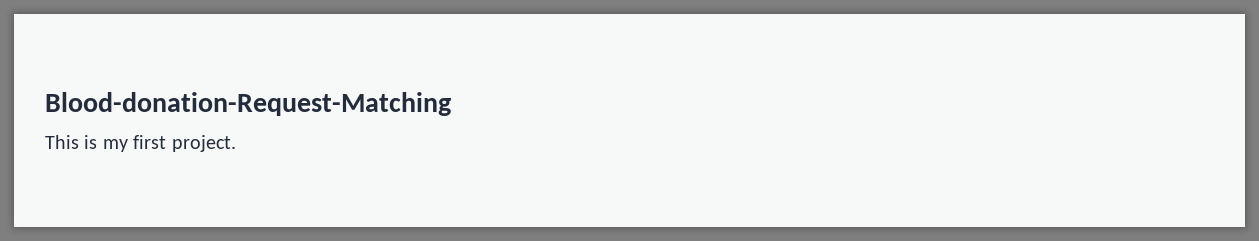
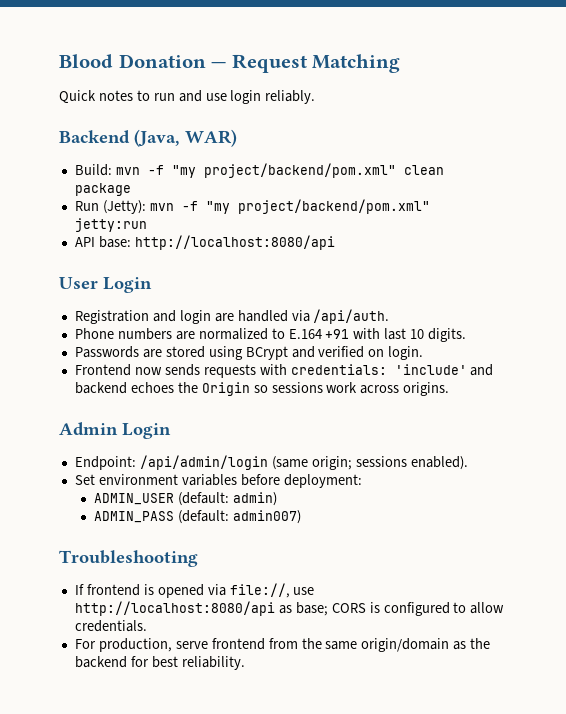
- Blood-donation-Request-Matching
- This is my first project.
+ Blood Donation — Request Matching
+ Quick notes to run and use login reliably.
+ Backend (Java, WAR)
+ Build: mvn -f "my project/backend/pom.xml" clean package
+ Run (Jetty): mvn -f "my project/backend/pom.xml" jetty:run
+ API base: http://localhost:8080/api
+ User Login
+ Registration and login are handled via /api/auth.
+ Phone numbers are normalized to E.164 +91 with last 10 digits.
+ Passwords are stored using BCrypt and verified on login.
+ Frontend now sends requests with credentials: 'include' and backend echoes the Origin so sessions work across origins.
+ Admin Login
+ Endpoint: /api/admin/login (same origin; sessions enabled).
+ Set environment variables before deployment:
+ ADMIN_USER (default: admin)
+ ADMIN_PASS (default: admin007)
+ Troubleshooting
+ If frontend is opened via file://, use http://localhost:8080/api as base; CORS is configured to allow credentials.
+ For production, serve frontend from the same origin/domain as the backend for best reliability.

